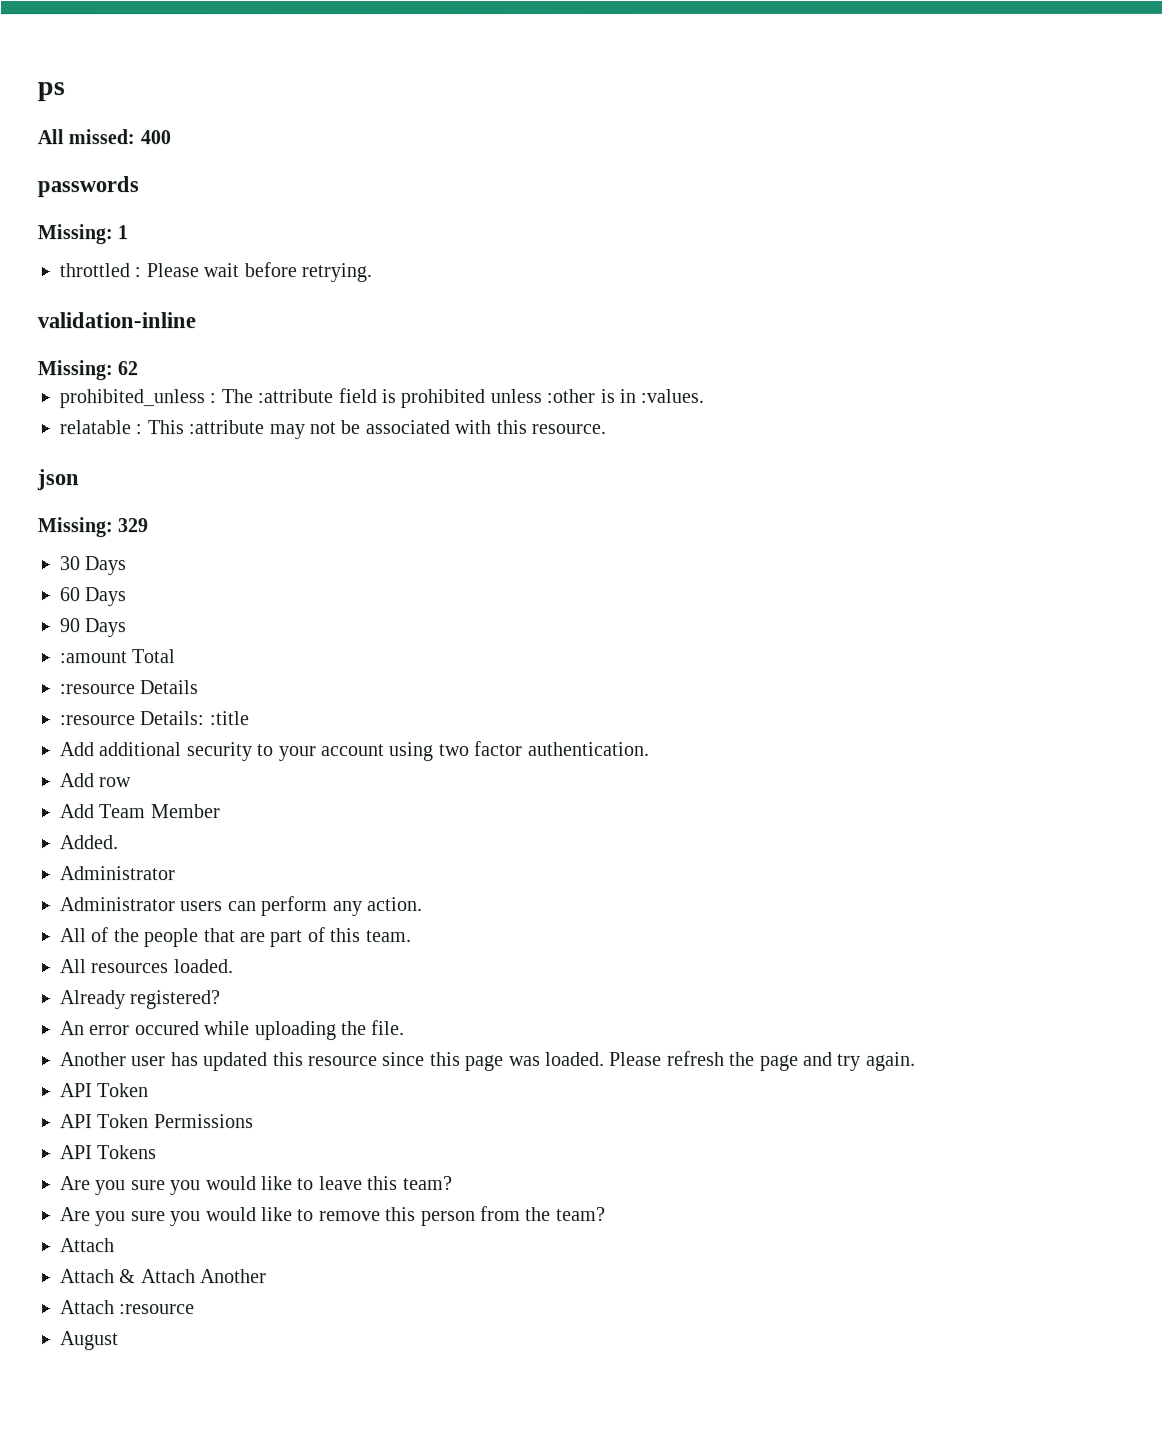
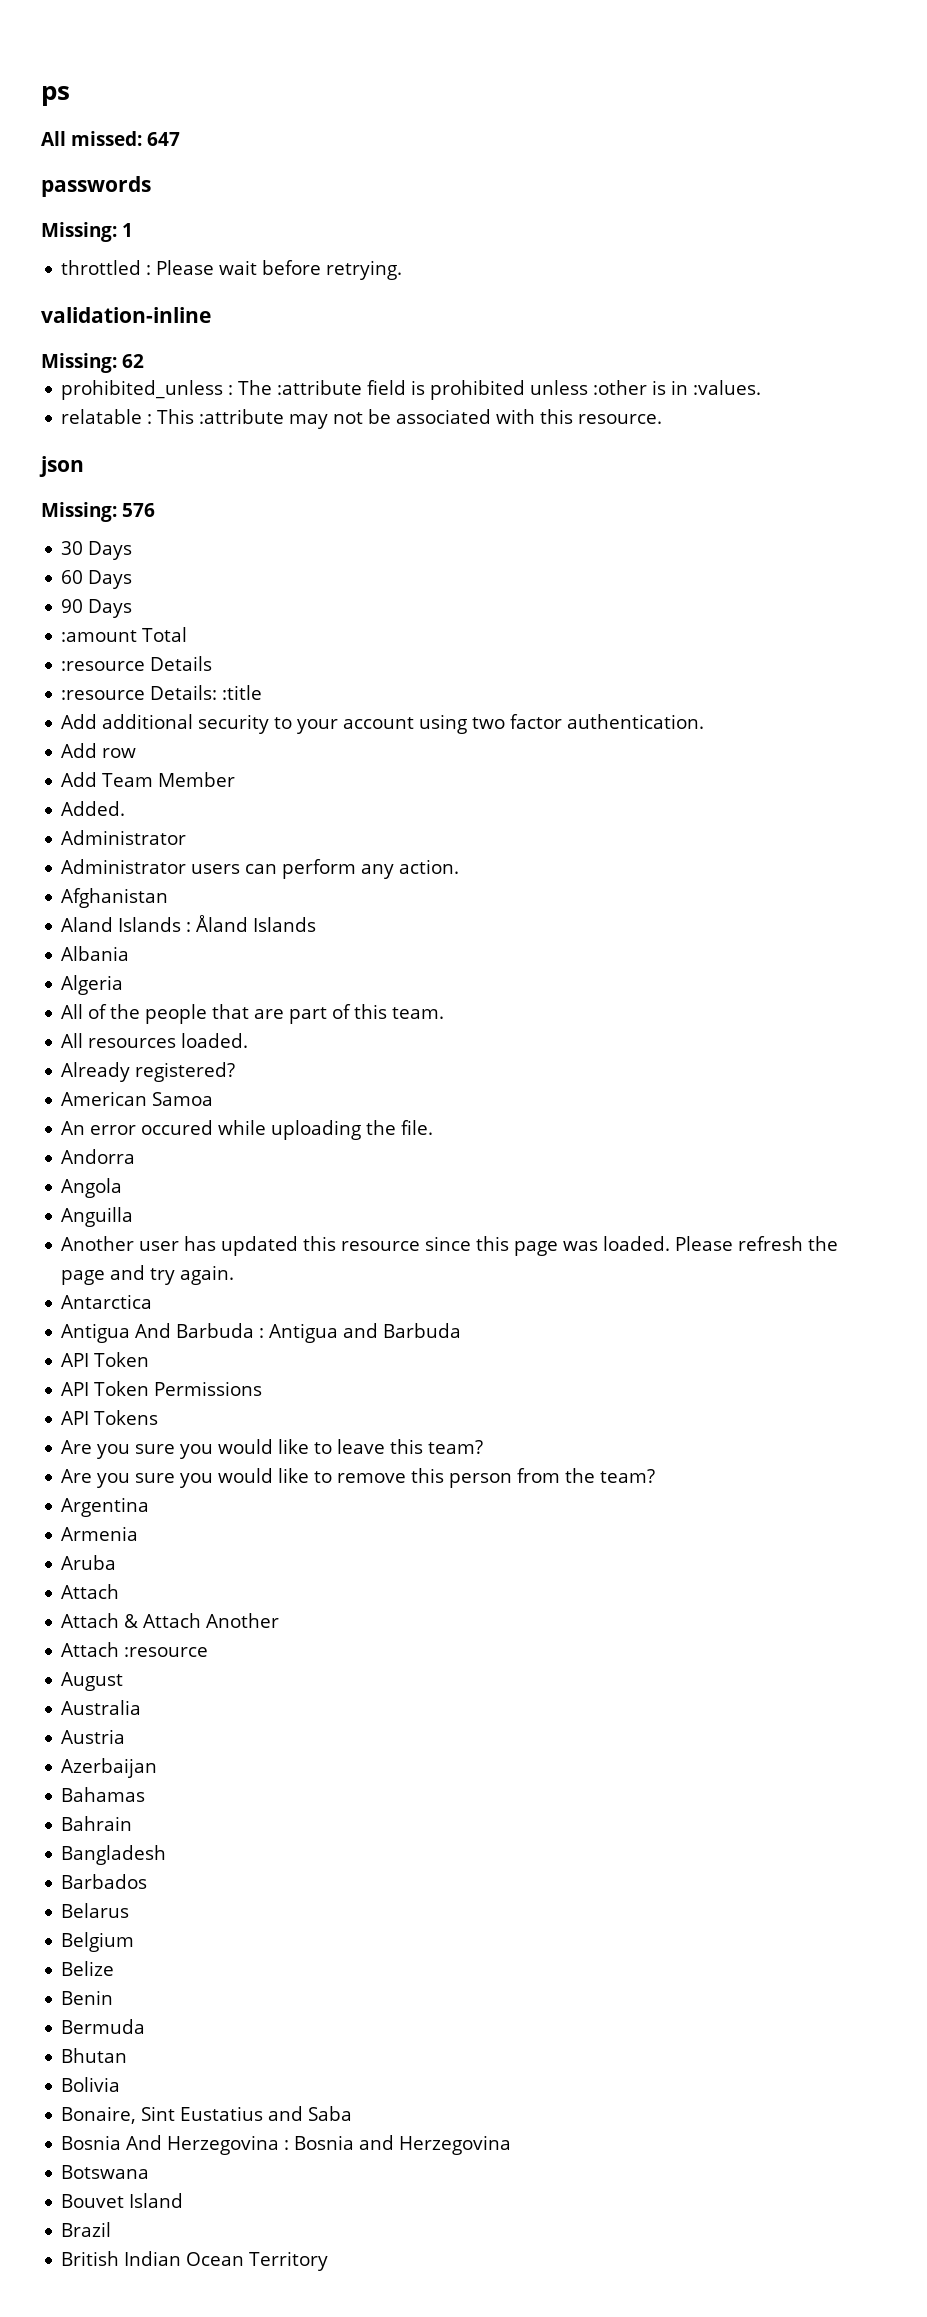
- All missed: 400
+ All missed: 647
- Missing: 329
+ Missing: 576
+ Afghanistan
+ Aland Islands : Åland Islands
+ Albania
+ Algeria
+ American Samoa
+ Andorra
+ Angola
+ Anguilla
+ Antarctica
+ Antigua And Barbuda : Antigua and Barbuda
+ Argentina
+ Armenia
+ Aruba
+ Australia
+ Austria
+ Azerbaijan
+ Bahamas
+ Bahrain
+ Bangladesh
+ Barbados
+ Belarus
+ Belgium
+ Belize
+ Benin
+ Bermuda
+ Bhutan
+ Bolivia
+ Bonaire, Sint Eustatius and Saba
+ Bosnia And Herzegovina : Bosnia and Herzegovina
+ Botswana
+ Bouvet Island
+ Brazil
+ British Indian Ocean Territory

